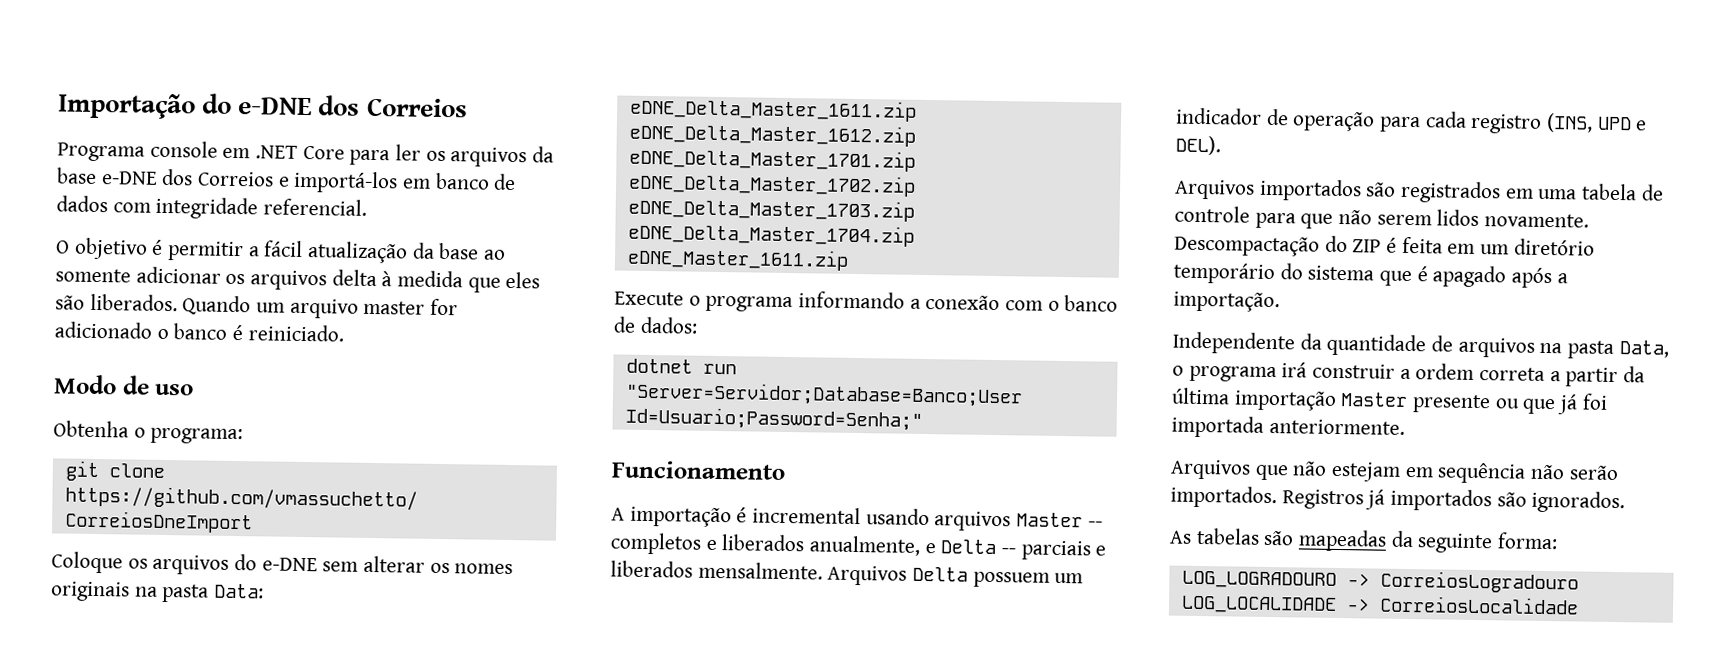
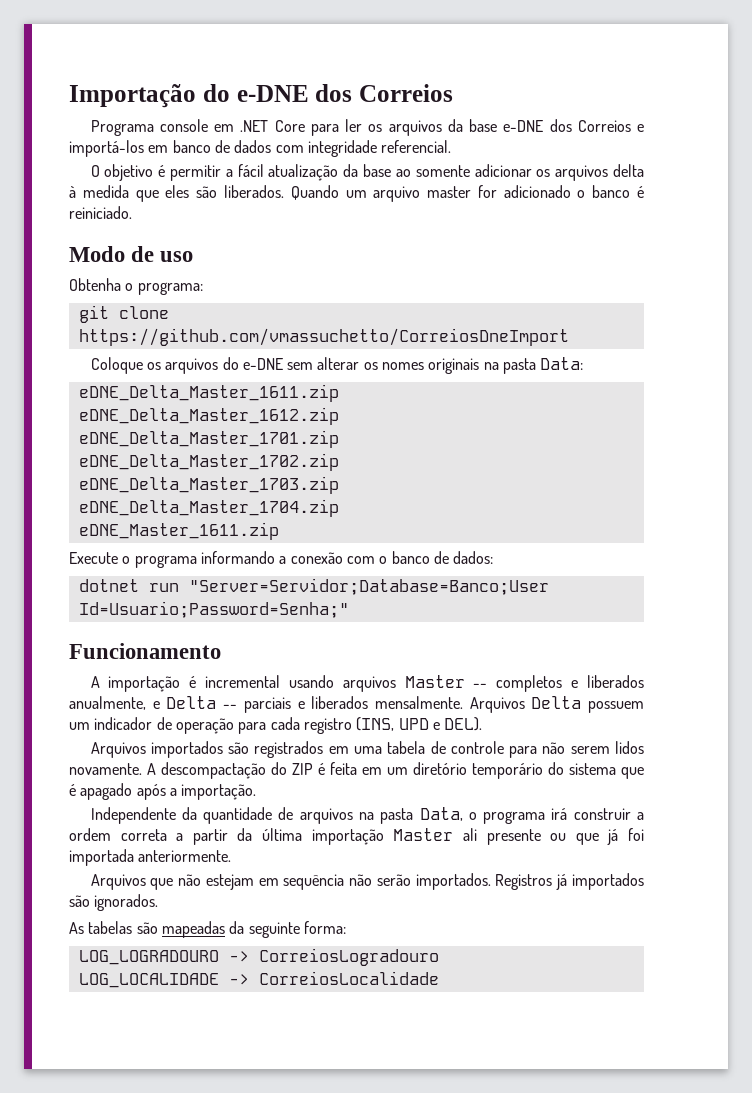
- Arquivos importados são registrados em uma tabela de controle para que não serem lidos novamente.
+ Arquivos importados são registrados em uma tabela de controle para não serem lidos novamente.
- Descompactação do ZIP é feita em um diretório temporário do sistema que é apagado após a importação.
+ A descompactação do ZIP é feita em um diretório temporário do sistema que é apagado após a importação.
- Independente da quantidade de arquivos na pasta Data, o programa irá construir a ordem correta a partir da última importação Master presente ou que já foi importada anteriormente.
+ Independente da quantidade de arquivos na pasta Data, o programa irá construir a ordem correta a partir da última importação Master ali presente ou que já foi importada anteriormente.

